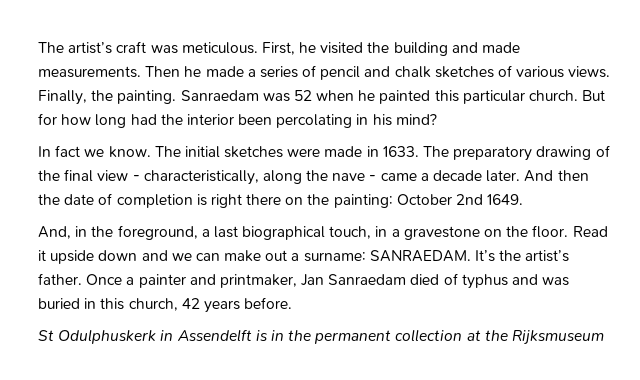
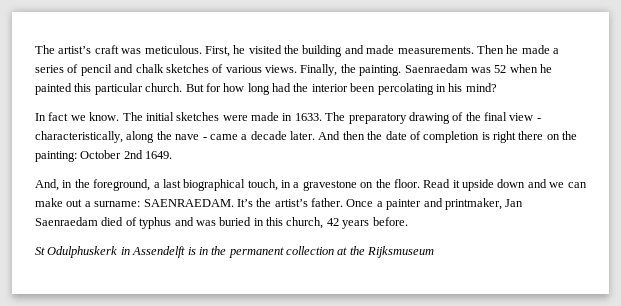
- Sanraedam was 52 when he painted this particular church.
+ Saenraedam was 52 when he painted this particular church.
- Read it upside down and we can make out a surname: SANRAEDAM.
+ Read it upside down and we can make out a surname: SAENRAEDAM.
- Once a painter and printmaker, Jan Sanraedam died of typhus and was buried in this church, 42 years before.
+ Once a painter and printmaker, Jan Saenraedam died of typhus and was buried in this church, 42 years before.

